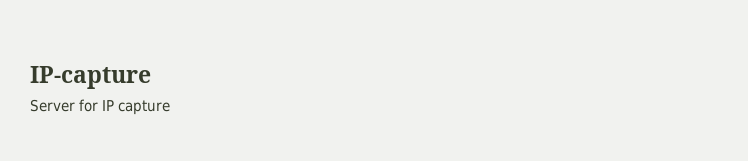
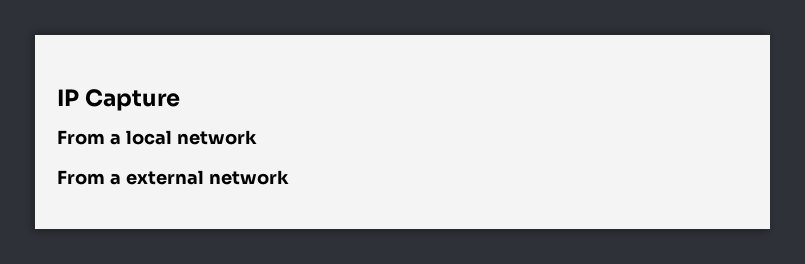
- IP-capture
- Server for IP capture
+ IP Capture
+ From a local network
+ From a external network

